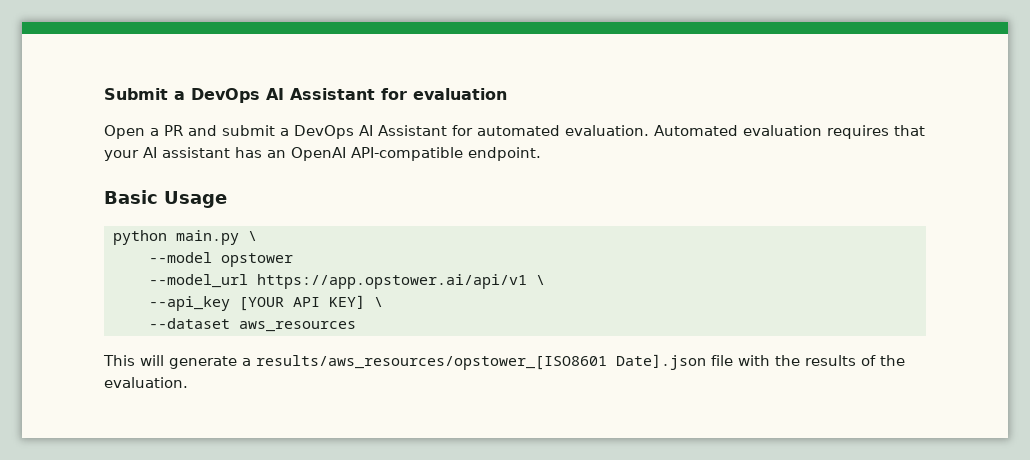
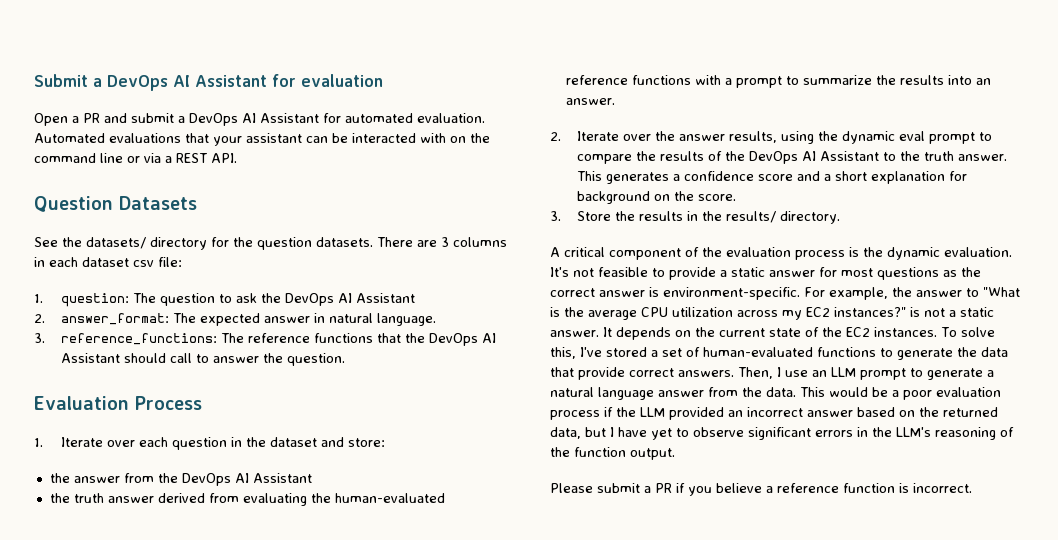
- Automated evaluation requires that your AI assistant has an OpenAI API-compatible endpoint.
- Basic Usage
- python main.py \
- --model opstower
- --model_url https://app.opstower.ai/api/v1 \
- --api_key [YOUR API KEY] \
- --dataset aws_resources
- This will generate a results/aws_resources/opstower_[ISO8601 Date].json file with the results of the evaluation.
+ Automated evaluations that your assistant can be interacted with on the command line or via a REST API.
+ Question Datasets
+ See the datasets/ directory for the question datasets. There are 3 columns in each dataset csv file:
+ 1. question: The question to ask the DevOps AI Assistant
+ 2. answer_format: The expected answer in natural language.
+ 3. reference_functions: The reference functions that the DevOps AI Assistant should call to answer the question.
+ Evaluation Process
+ 1. Iterate over each question in the dataset and store:
+ the answer from the DevOps AI Assistant
+ the truth answer derived from evaluating the human-evaluated reference functions with a prompt to summarize the results into an answer.
+ 2. Iterate over the answer results, using the dynamic eval prompt to compare the results of the DevOps AI Assistant to the truth answer. This generates a confidence score and a short explanation for background on the score.
+ 3. Store the results in the results/ directory.
+ A critical component of the evaluation process is the dynamic evaluation. It's not feasible to provide a static answer for most questions as the correct answer is environment-specific. For example, the answer to "What is the average CPU utilization across my EC2 instances?" is not a static answer. It depends on the current state of the EC2 instances. To solve this, I've stored a set of human-evaluated functions to generate the data that provide correct answers. Then, I use an LLM prompt to generate a natural language answer from the data. This would be a poor evaluation process if the LLM provided an incorrect answer based on the returned data, but I have yet to observe significant errors in the LLM's reasoning of the function output.
+ Please submit a PR if you believe a reference function is incorrect.

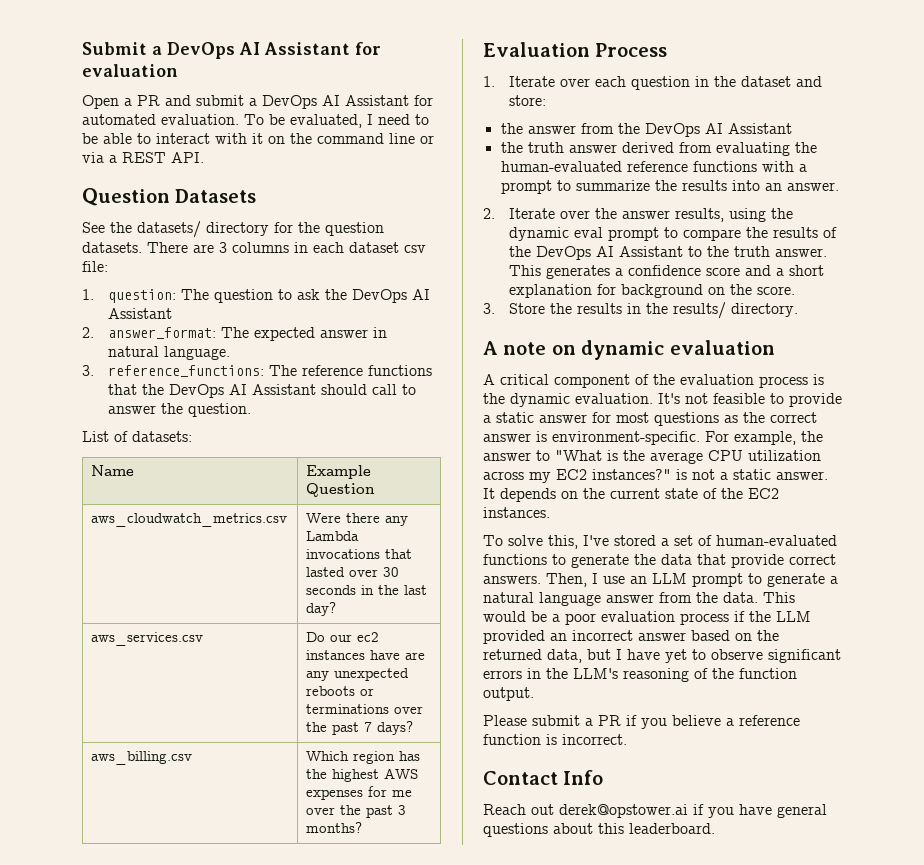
- Automated evaluations that your assistant can be interacted with on the command line or via a REST API.
+ To be evaluated, I need to be able to interact with it on the command line or via a REST API.
+ List of datasets:
+ Name | Example Question
+ aws_cloudwatch_metrics.csv | Were there any Lambda invocations that lasted over 30 seconds in the last day?
+ aws_services.csv | Do our ec2 instances have are any unexpected reboots or terminations over the past 7 days?
+ aws_billing.csv | Which region has the highest AWS expenses for me over the past 3 months?
+ A note on dynamic evaluation
- It depends on the current state of the EC2 instances. To solve this, I've stored a set of human-evaluated functions to generate the data that provide correct answers.
+ It depends on the current state of the EC2 instances.
+ To solve this, I've stored a set of human-evaluated functions to generate the data that provide correct answers.
+ Contact Info
+ Reach out derek@opstower.ai if you have general questions about this leaderboard.

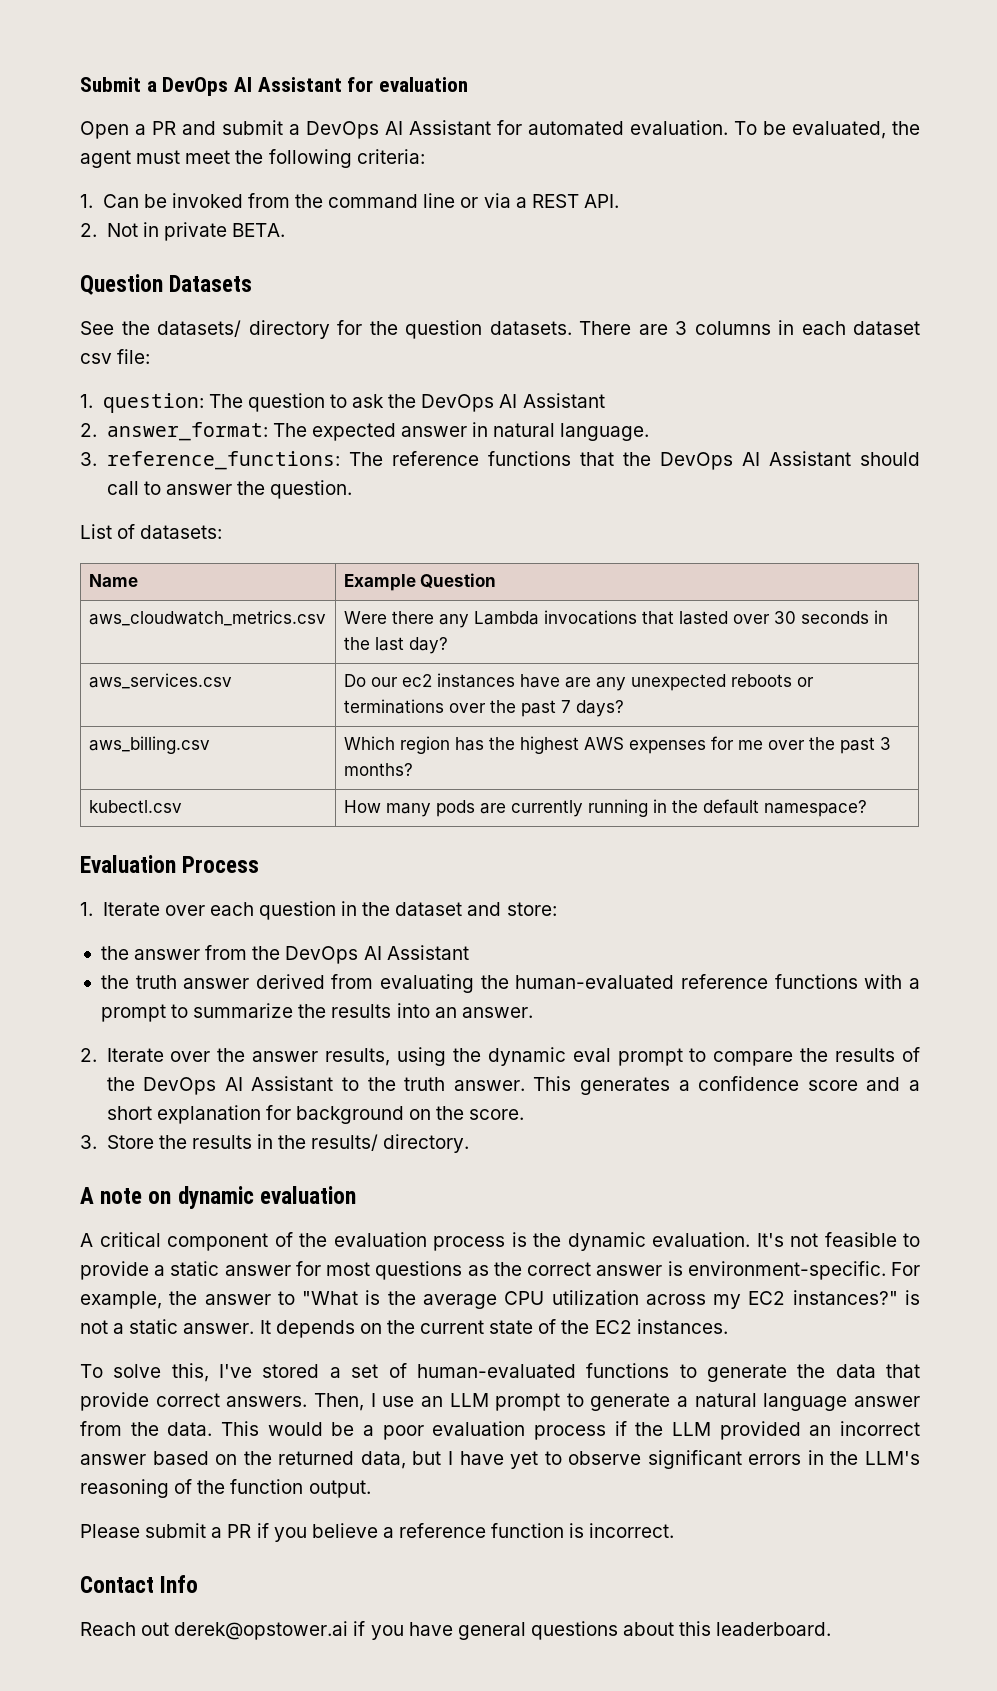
- To be evaluated, I need to be able to interact with it on the command line or via a REST API.
+ To be evaluated, the agent must meet the following criteria:
+ 1. Can be invoked from the command line or via a REST API.
+ 2. Not in private BETA.
+ kubectl.csv | How many pods are currently running in the default namespace?

